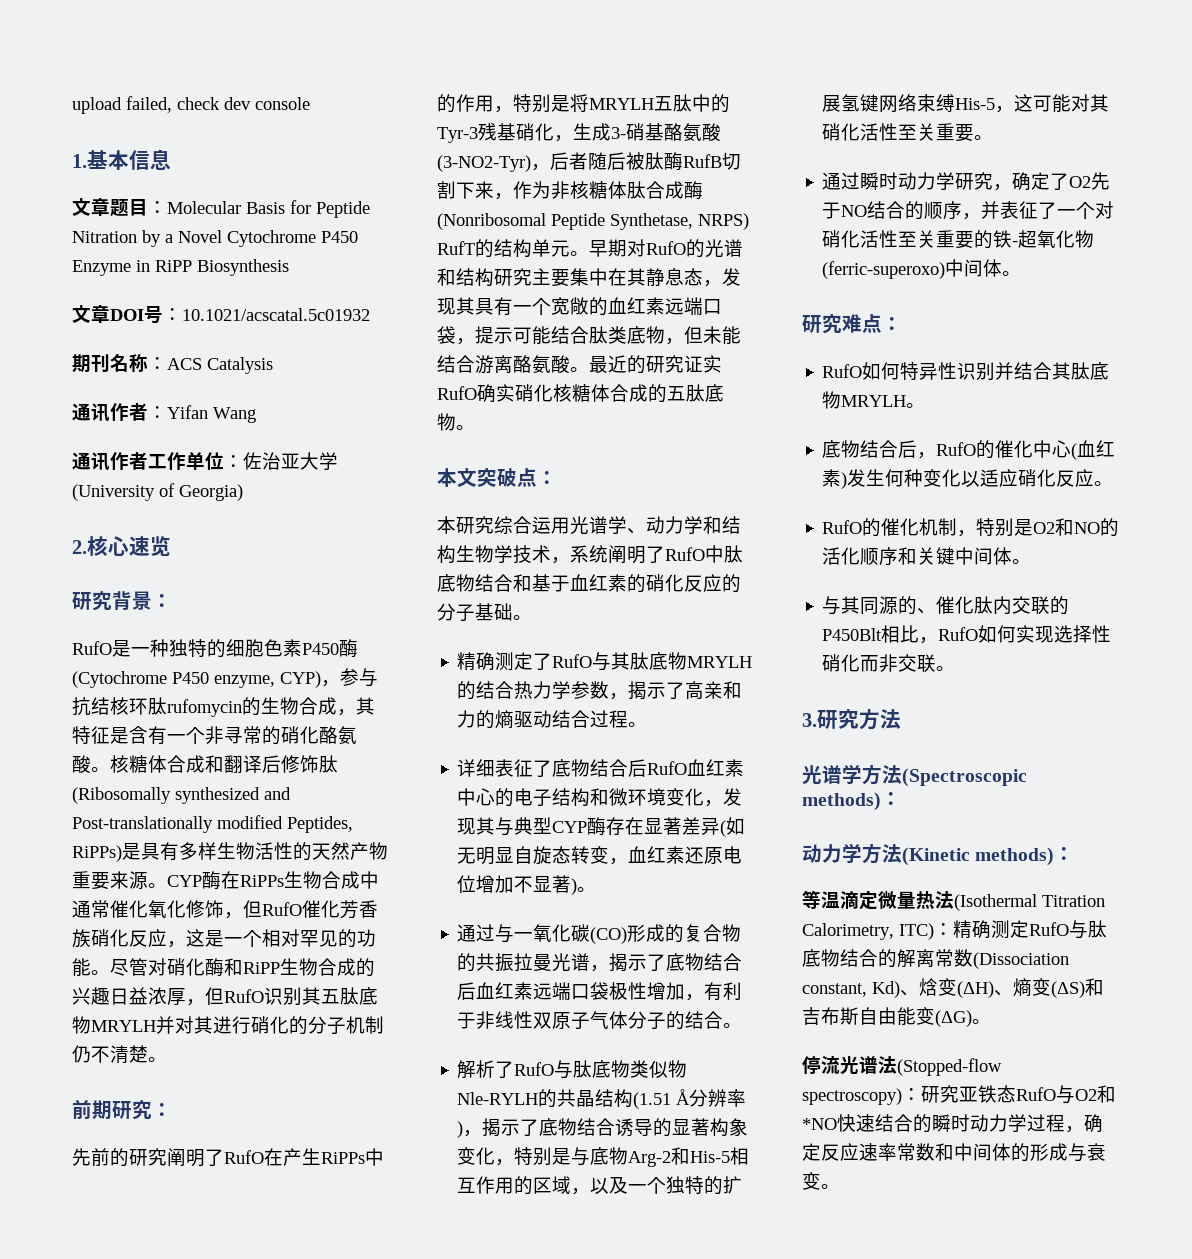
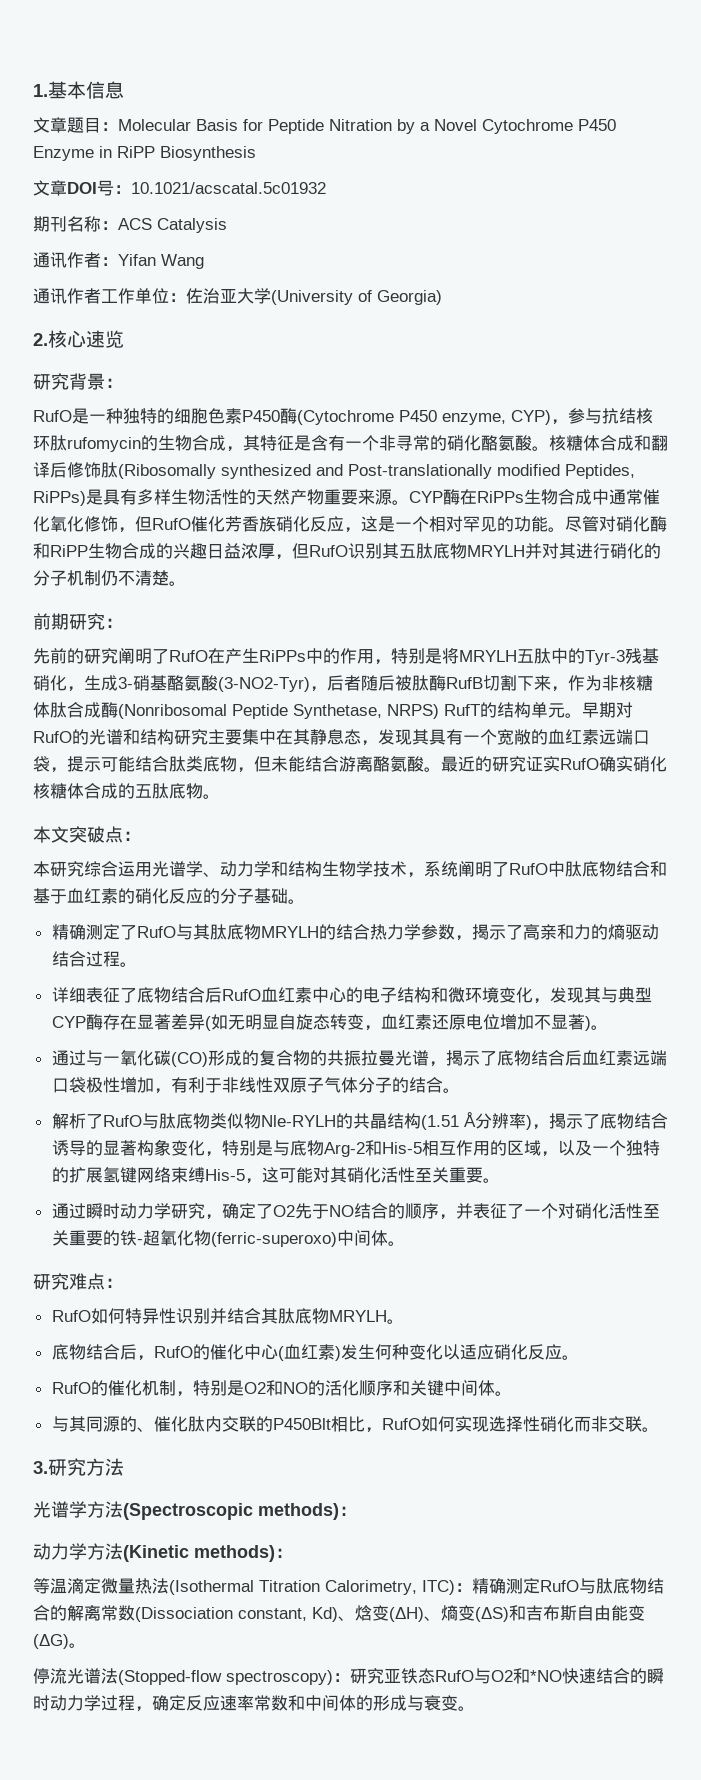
- upload failed, check dev console

